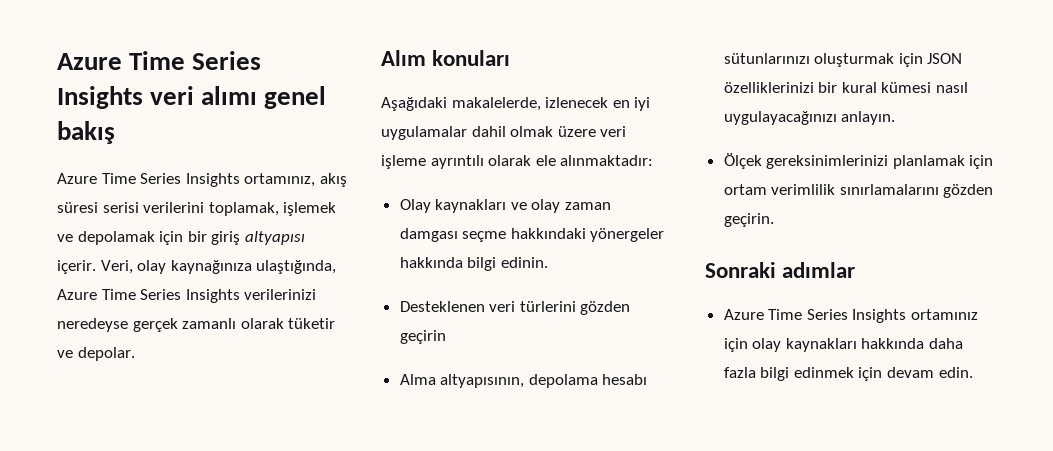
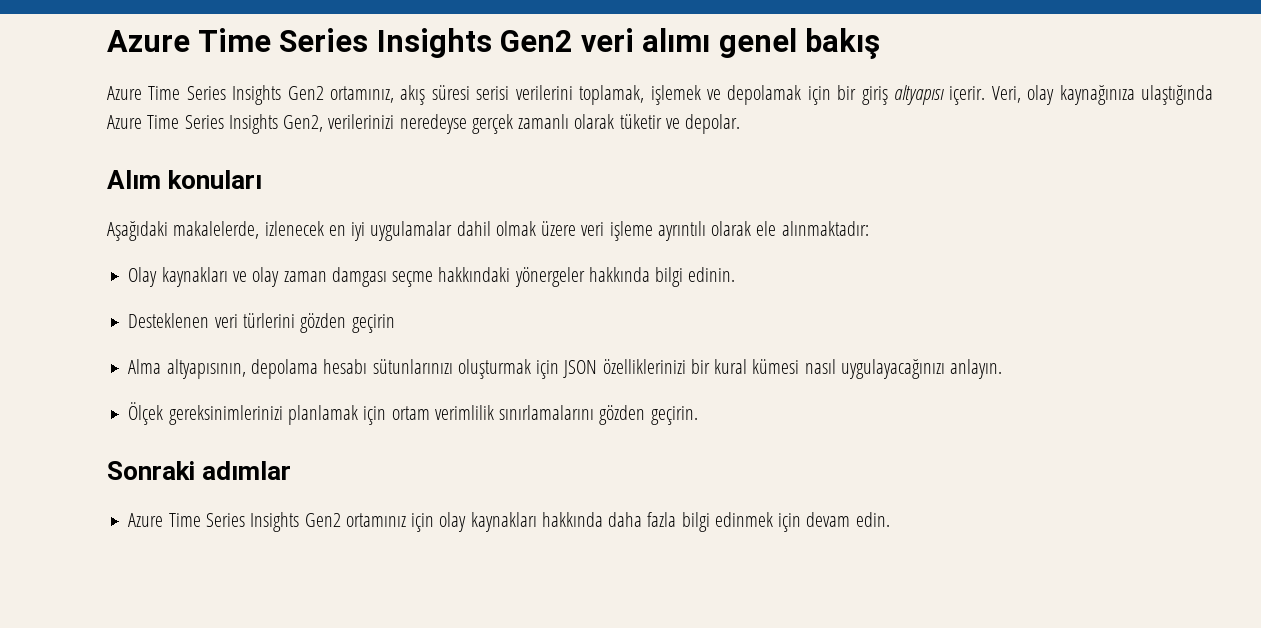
- Azure Time Series Insights veri alımı genel bakış
+ Azure Time Series Insights Gen2 veri alımı genel bakış
- Azure Time Series Insights ortamınız, akış süresi serisi verilerini toplamak, işlemek ve depolamak için bir giriş altyapısı içerir.
+ Azure Time Series Insights Gen2 ortamınız, akış süresi serisi verilerini toplamak, işlemek ve depolamak için bir giriş altyapısı içerir.
- Veri, olay kaynağınıza ulaştığında, Azure Time Series Insights verilerinizi neredeyse gerçek zamanlı olarak tüketir ve depolar.
+ Veri, olay kaynağınıza ulaştığında Azure Time Series Insights Gen2, verilerinizi neredeyse gerçek zamanlı olarak tüketir ve depolar.
- Azure Time Series Insights ortamınız için olay kaynakları hakkında daha fazla bilgi edinmek için devam edin.
+ Azure Time Series Insights Gen2 ortamınız için olay kaynakları hakkında daha fazla bilgi edinmek için devam edin.

